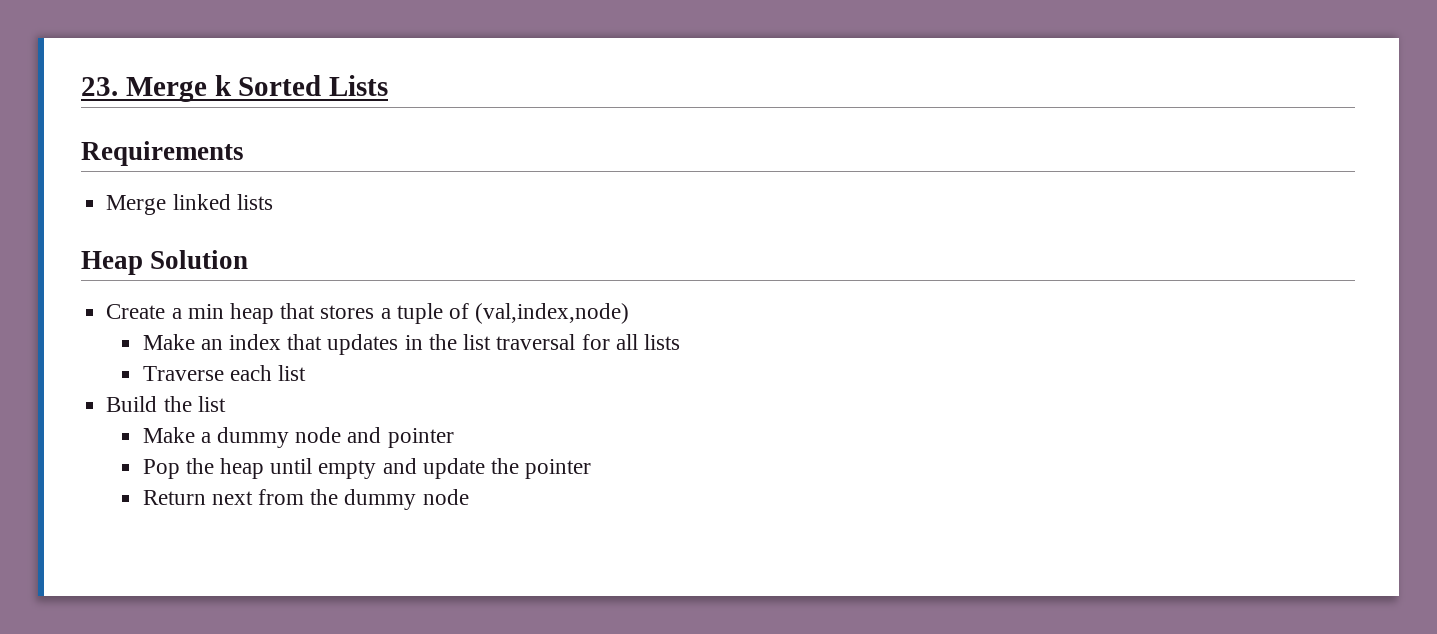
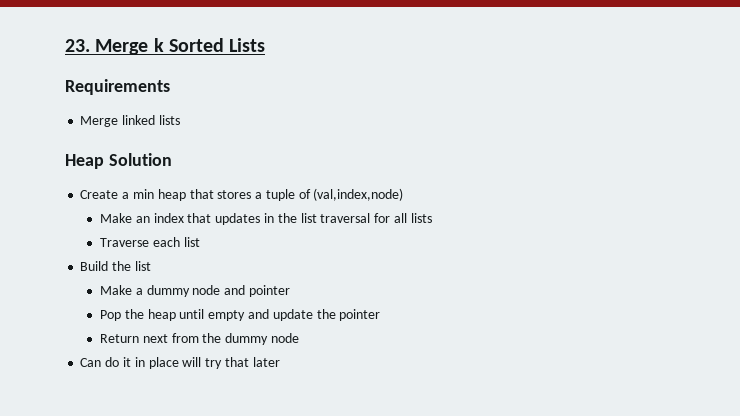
+ Can do it in place will try that later

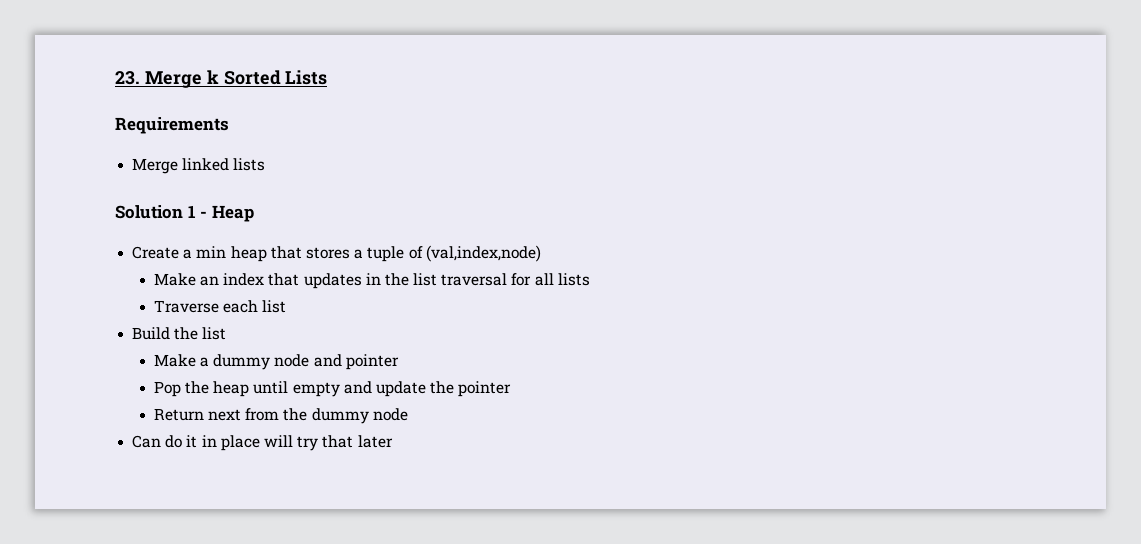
- Heap Solution
+ Solution 1 - Heap

